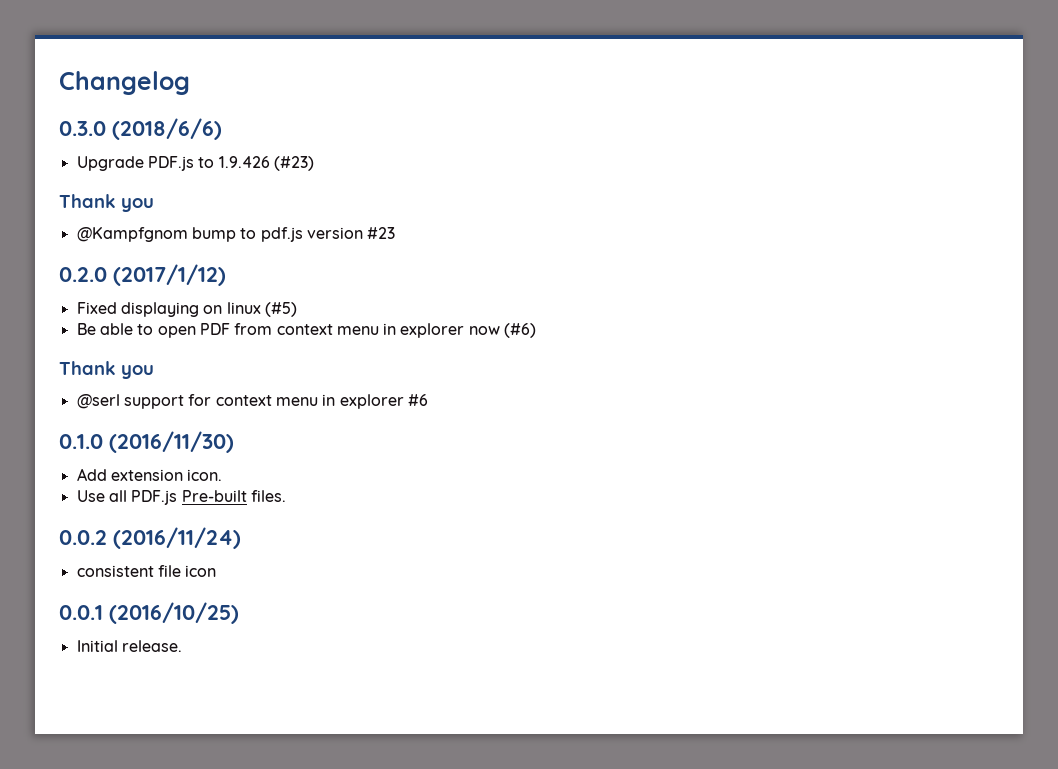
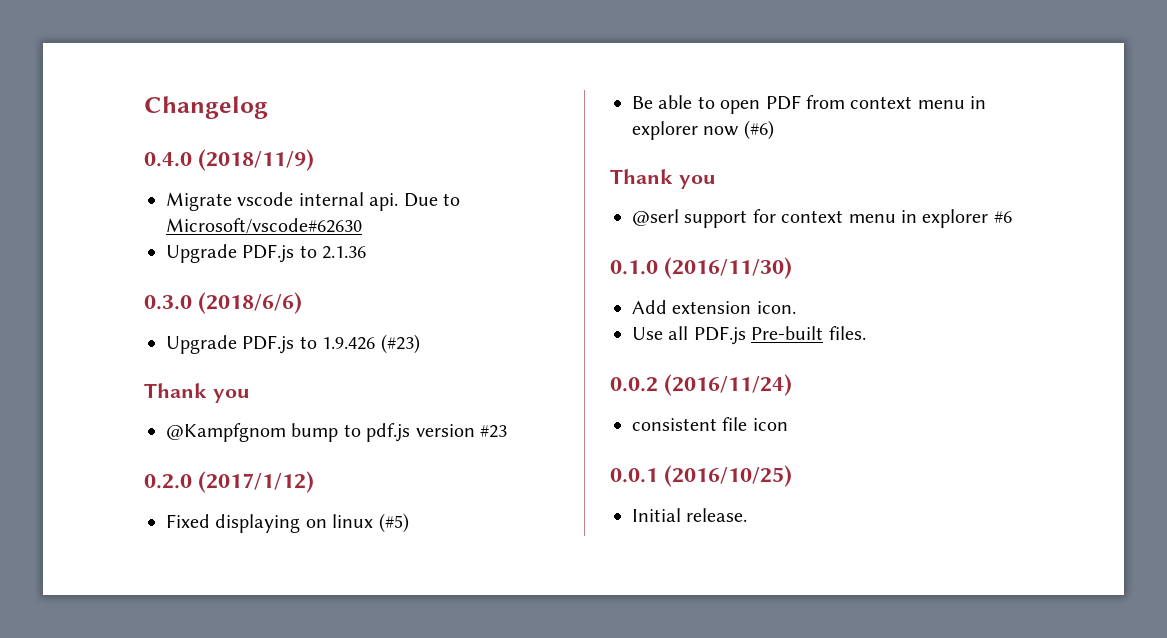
+ 0.4.0 (2018/11/9)
+ Migrate vscode internal api. Due to Microsoft/vscode#62630
+ Upgrade PDF.js to 2.1.36

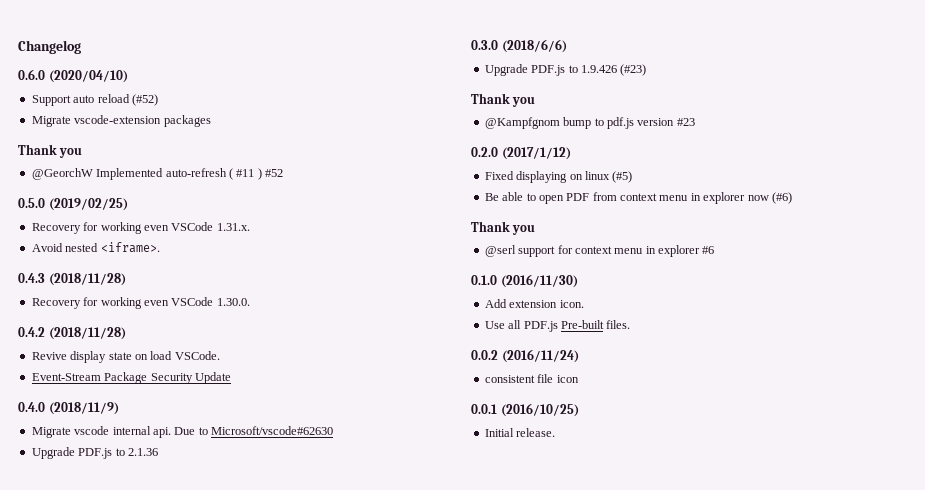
+ 0.6.0 (2020/04/10)
+ Support auto reload (#52)
+ Migrate vscode-extension packages
+ Thank you
+ @GeorchW Implemented auto-refresh ( #11 ) #52
+ 0.5.0 (2019/02/25)
+ Recovery for working even VSCode 1.31.x.
+ Avoid nested <iframe>.
+ 0.4.3 (2018/11/28)
+ Recovery for working even VSCode 1.30.0.
+ 0.4.2 (2018/11/28)
+ Revive display state on load VSCode.
+ Event-Stream Package Security Update

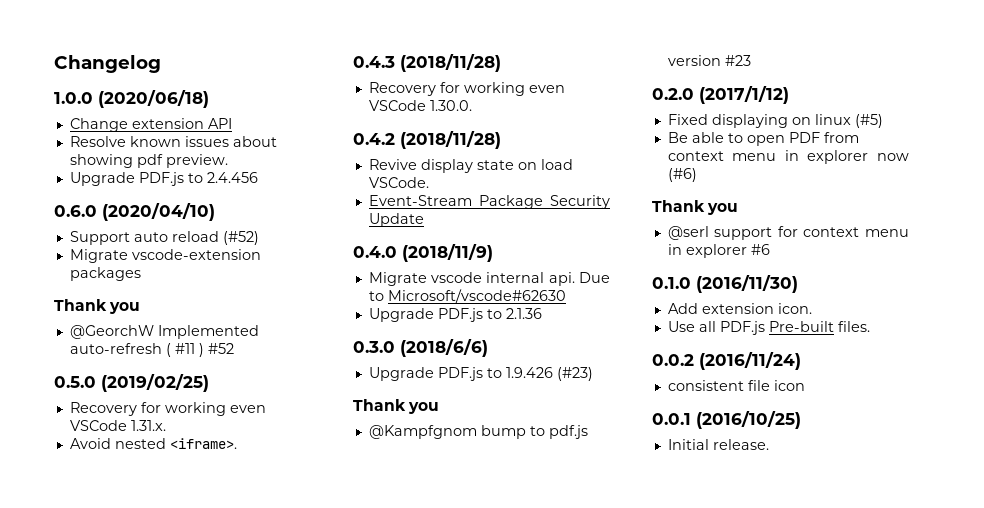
+ 1.0.0 (2020/06/18)
+ Change extension API
+ Resolve known issues about showing pdf preview.
+ Upgrade PDF.js to 2.4.456

